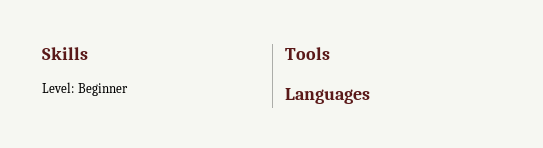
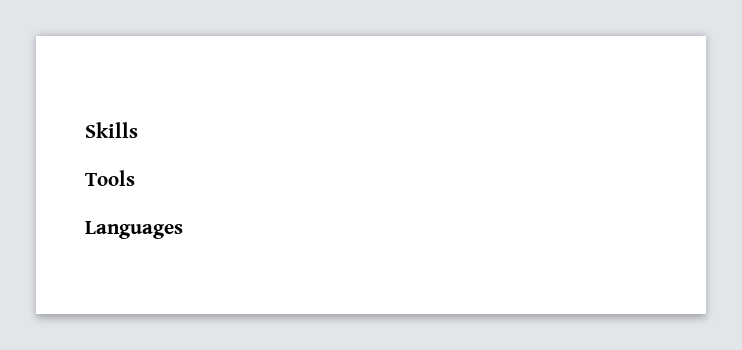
- Level: Beginner

